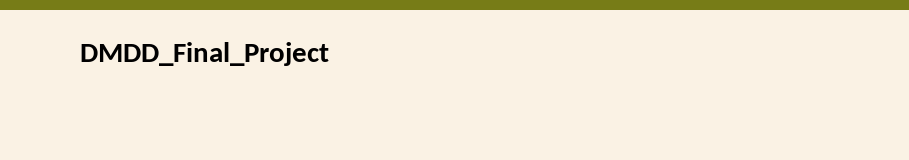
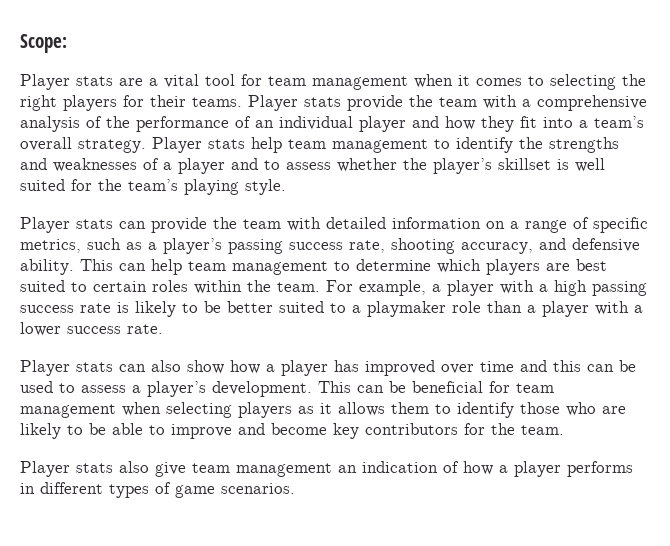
- DMDD_Final_Project
+ Scope:
+ Player stats are a vital tool for team management when it comes to selecting the right players for their teams. Player stats provide the team with a comprehensive analysis of the performance of an individual player and how they fit into a team’s overall strategy. Player stats help team management to identify the strengths and weaknesses of a player and to assess whether the player’s skillset is well suited for the team’s playing style.
+ Player stats can provide the team with detailed information on a range of specific metrics, such as a player’s passing success rate, shooting accuracy, and defensive ability. This can help team management to determine which players are best suited to certain roles within the team. For example, a player with a high passing success rate is likely to be better suited to a playmaker role than a player with a lower success rate.
+ Player stats can also show how a player has improved over time and this can be used to assess a player’s development. This can be beneficial for team management when selecting players as it allows them to identify those who are likely to be able to improve and become key contributors for the team.
+ Player stats also give team management an indication of how a player performs in different types of game scenarios.

